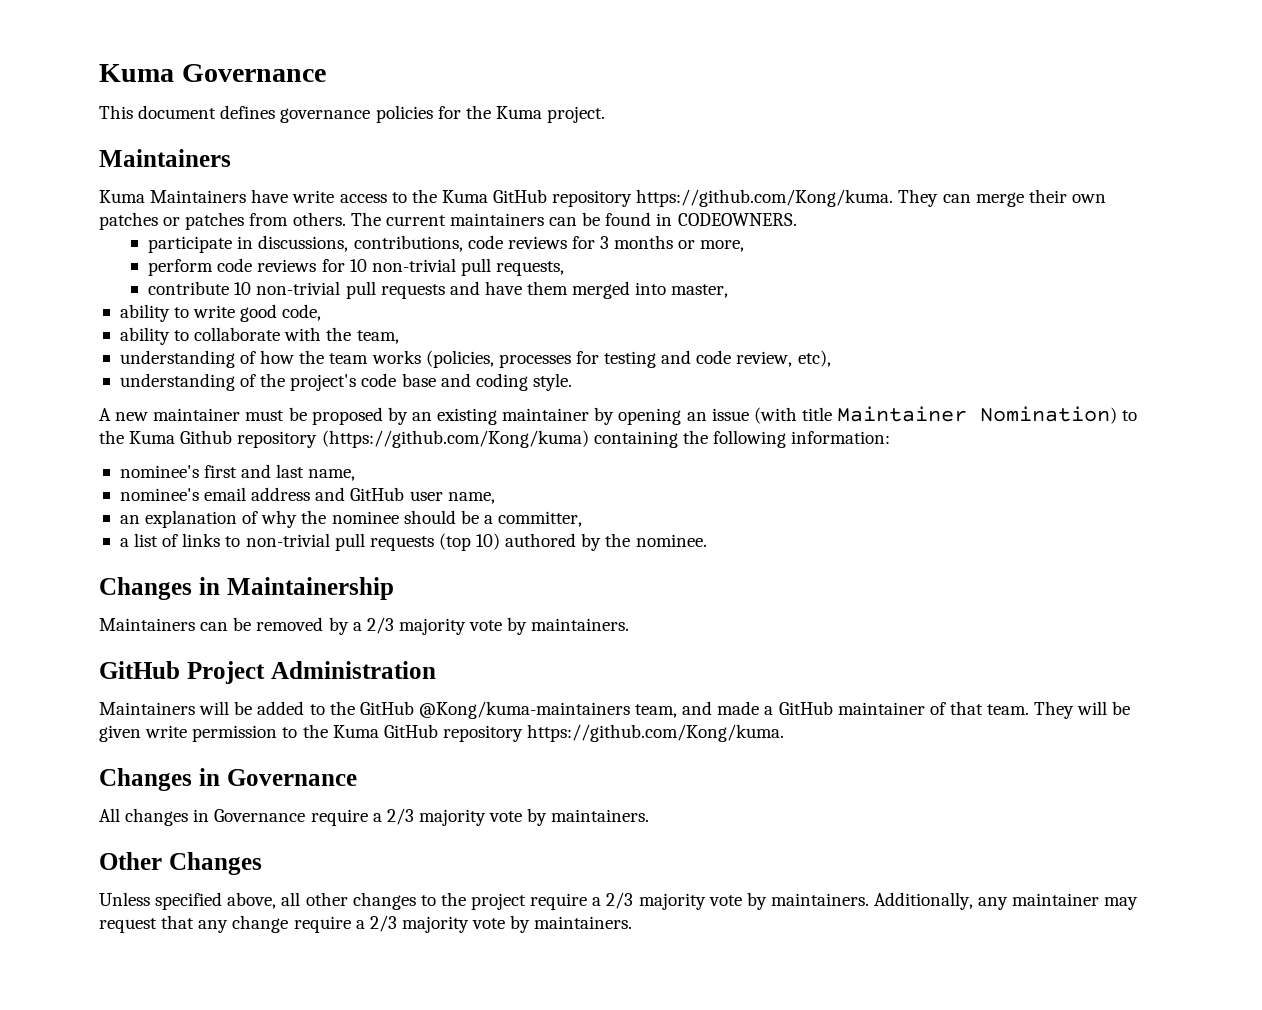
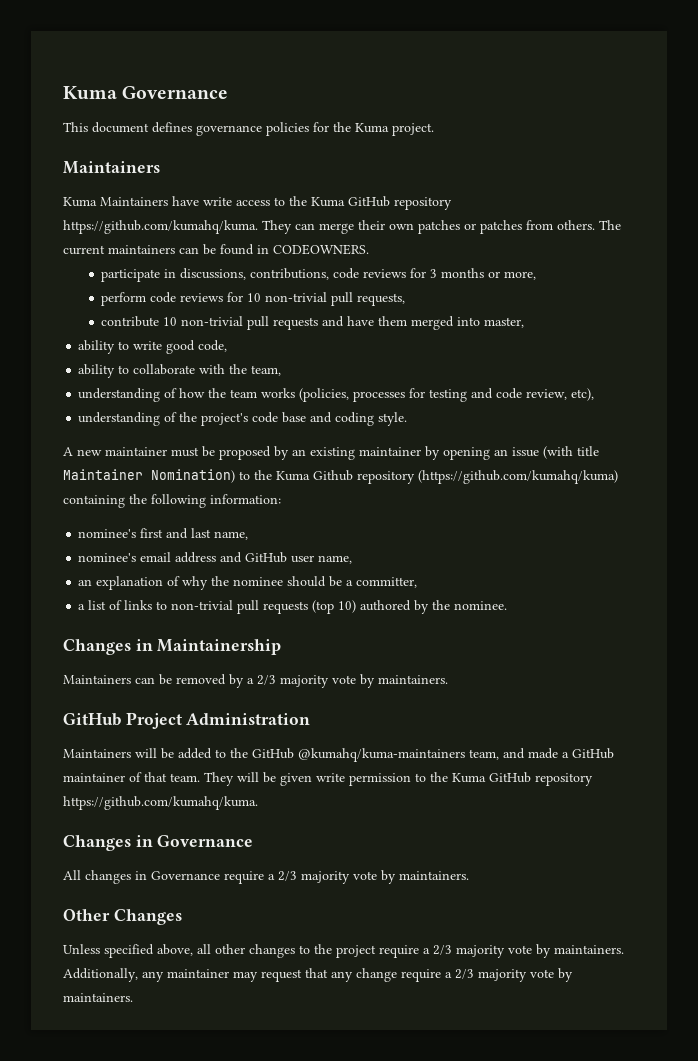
- Kuma Maintainers have write access to the Kuma GitHub repository https://github.com/Kong/kuma. They can merge their own patches or patches from others.
+ Kuma Maintainers have write access to the Kuma GitHub repository https://github.com/kumahq/kuma. They can merge their own patches or patches from others.
- A new maintainer must be proposed by an existing maintainer by opening an issue (with title Maintainer Nomination) to the Kuma Github repository (https://github.com/Kong/kuma) containing the following information:
+ A new maintainer must be proposed by an existing maintainer by opening an issue (with title Maintainer Nomination) to the Kuma Github repository (https://github.com/kumahq/kuma) containing the following information:
- Maintainers will be added to the GitHub @Kong/kuma-maintainers team, and made a GitHub maintainer of that team.
+ Maintainers will be added to the GitHub @kumahq/kuma-maintainers team, and made a GitHub maintainer of that team.
- They will be given write permission to the Kuma GitHub repository https://github.com/Kong/kuma.
+ They will be given write permission to the Kuma GitHub repository https://github.com/kumahq/kuma.

